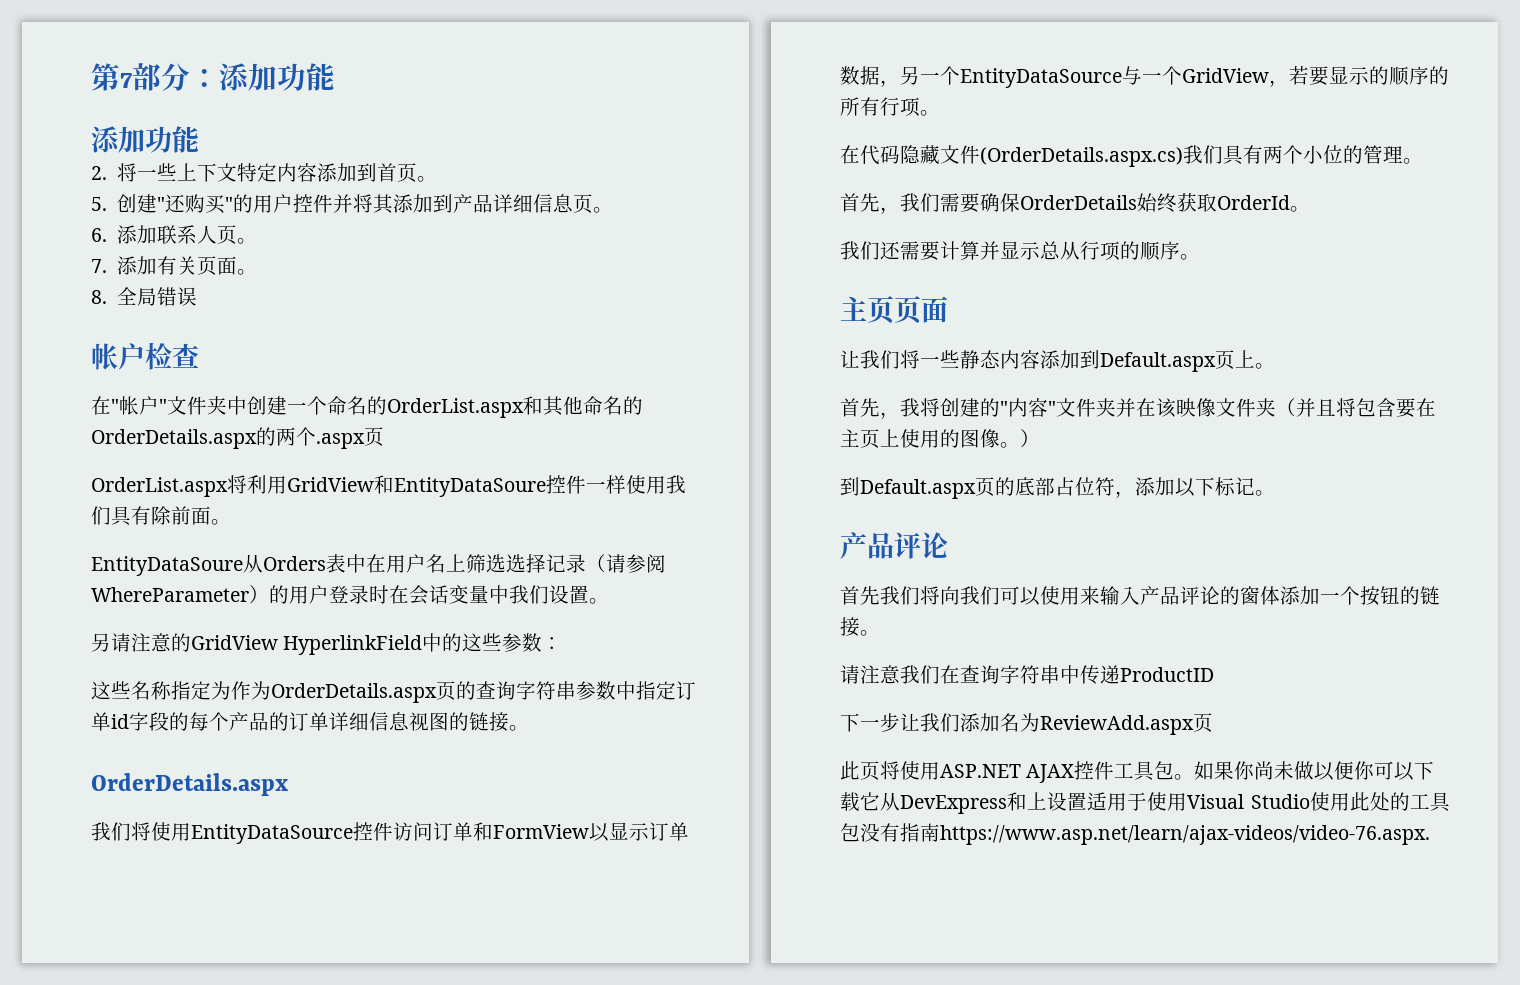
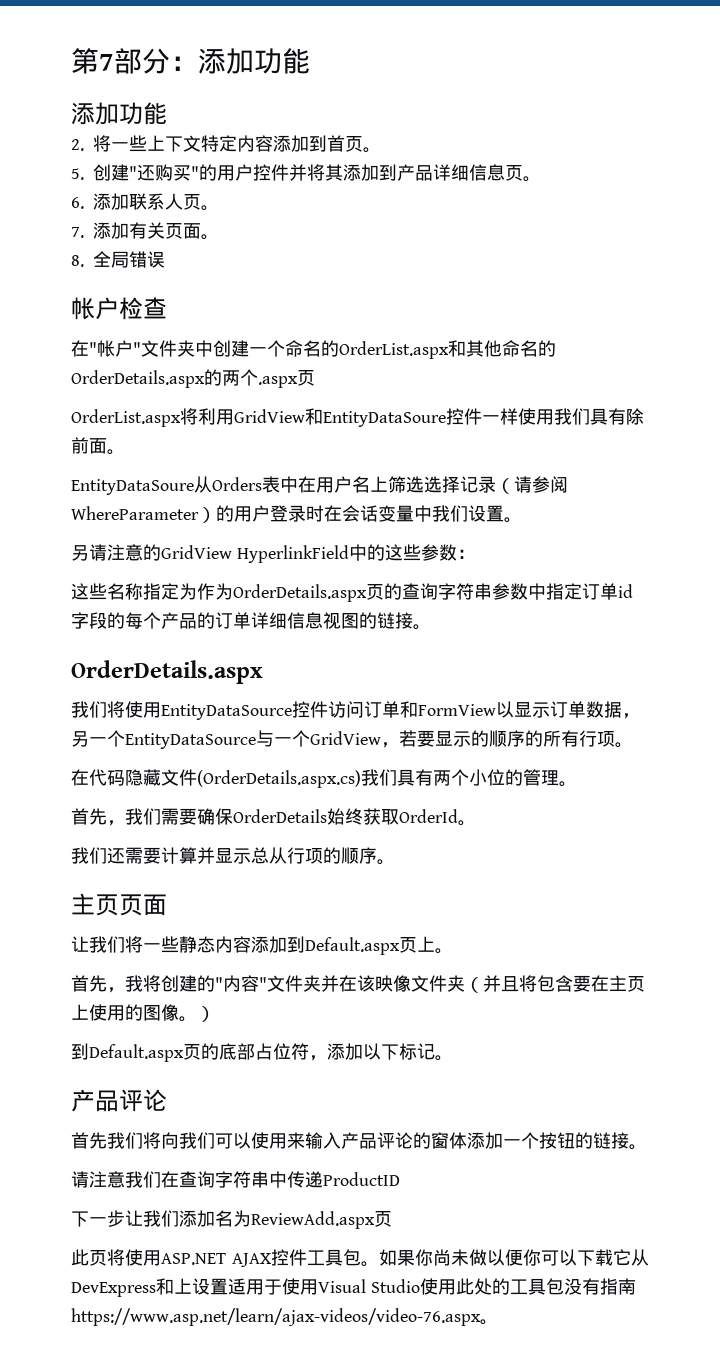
- 如果你尚未做以便你可以下载它从DevExpress和上设置适用于使用Visual Studio使用此处的工具包没有指南https://www.asp.net/learn/ajax-videos/video-76.aspx.
+ 如果你尚未做以便你可以下载它从DevExpress和上设置适用于使用Visual Studio使用此处的工具包没有指南https://www.asp.net/learn/ajax-videos/video-76.aspx。

